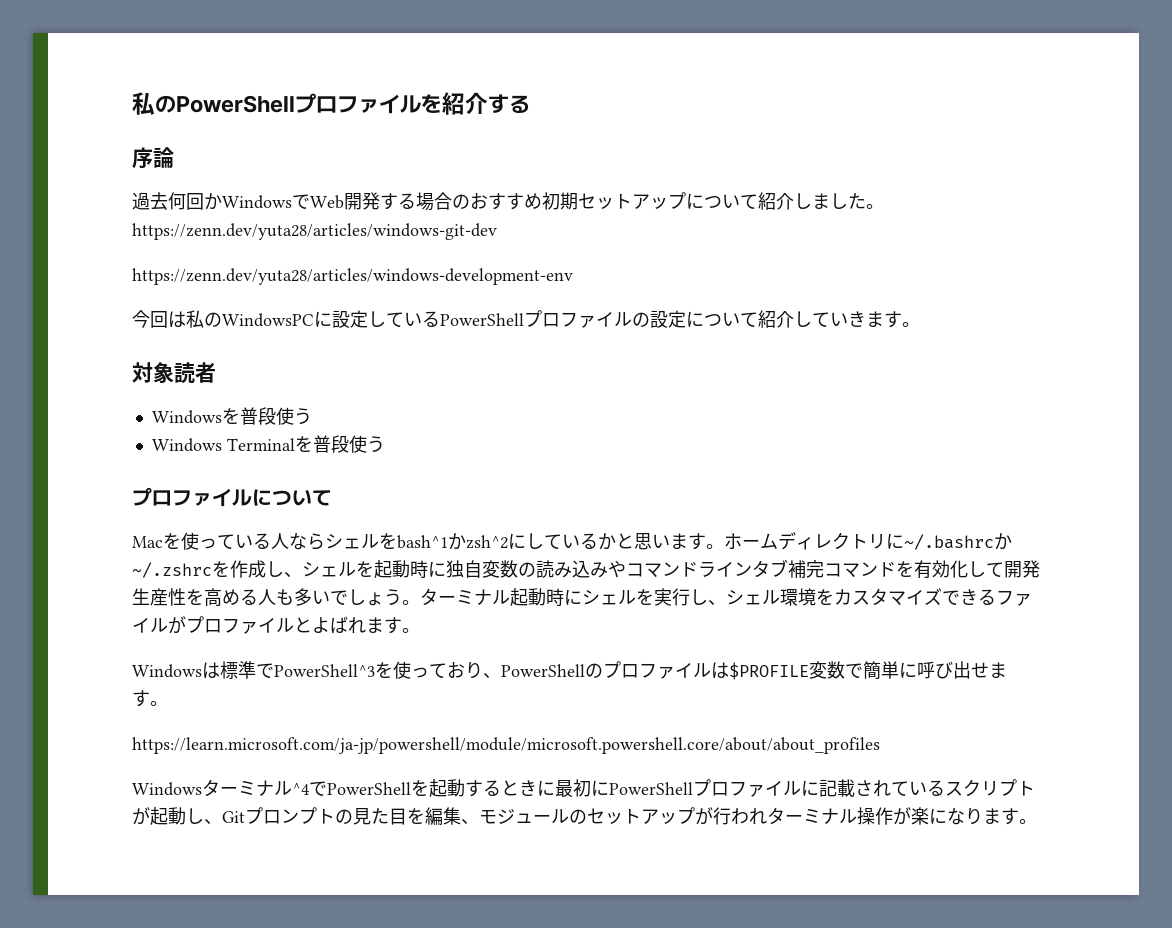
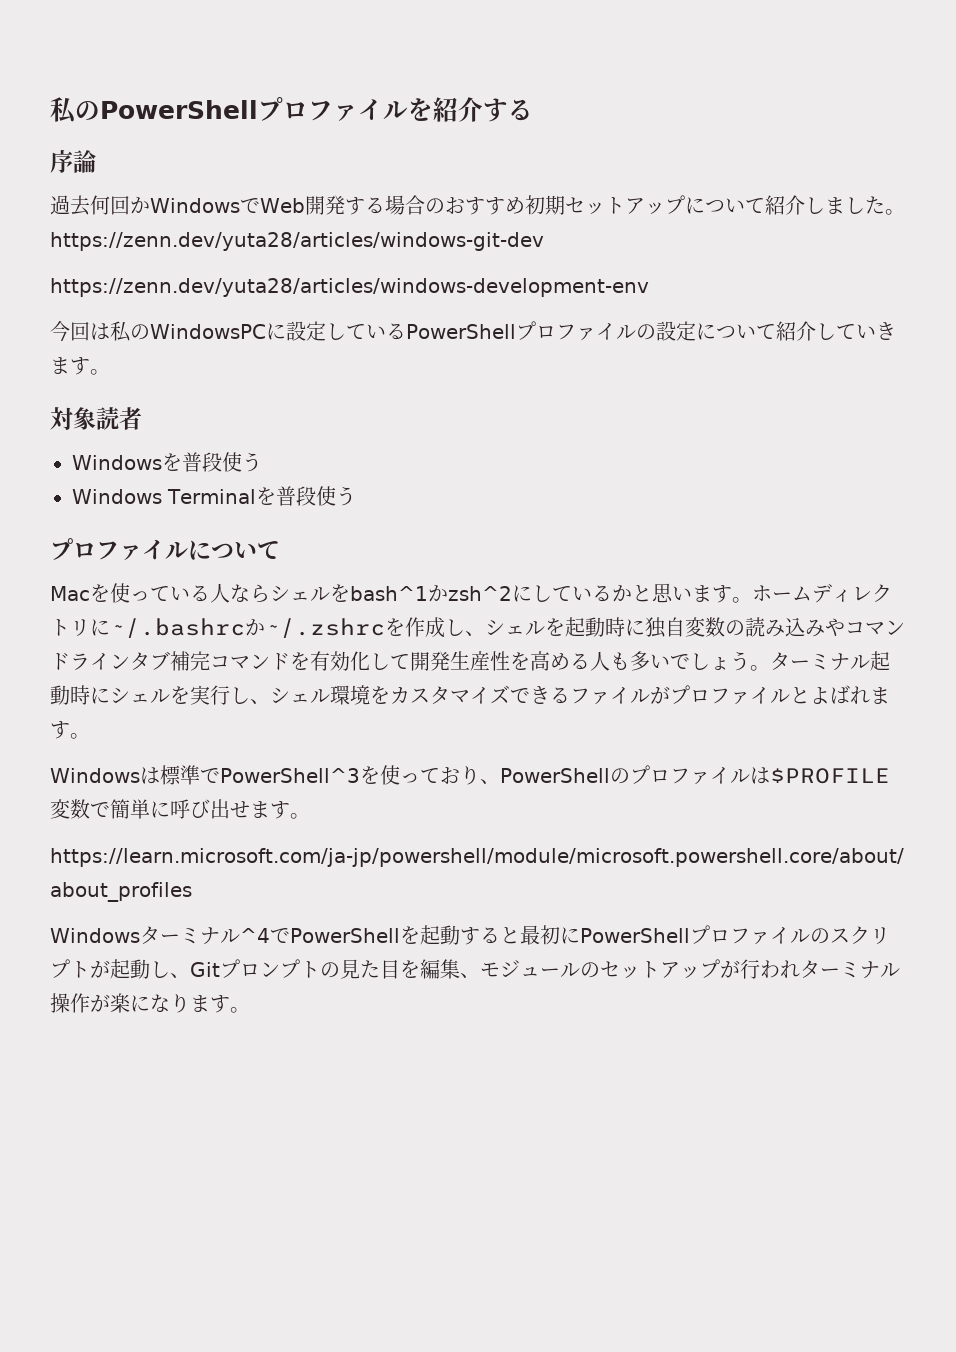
- Windowsターミナル^4でPowerShellを起動するときに最初にPowerShellプロファイルに記載されているスクリプトが起動し、Gitプロンプトの見た目を編集、モジュールのセットアップが行われターミナル操作が楽になります。
+ Windowsターミナル^4でPowerShellを起動すると最初にPowerShellプロファイルのスクリプトが起動し、Gitプロンプトの見た目を編集、モジュールのセットアップが行われターミナル操作が楽になります。

